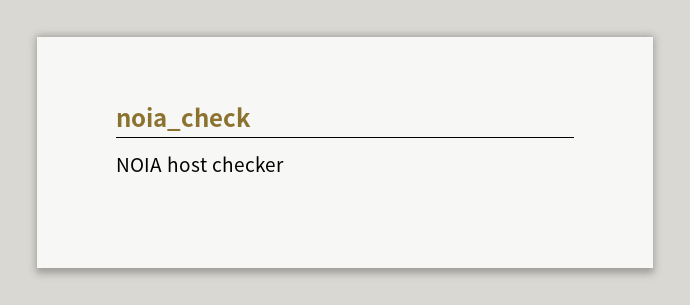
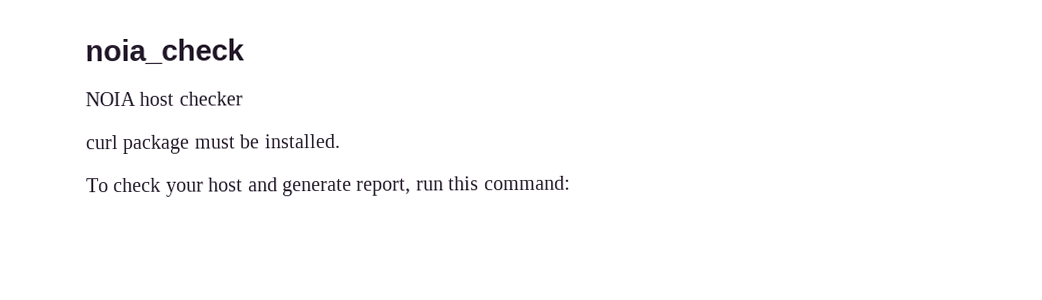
+ curl package must be installed.
+ To check your host and generate report, run this command:

